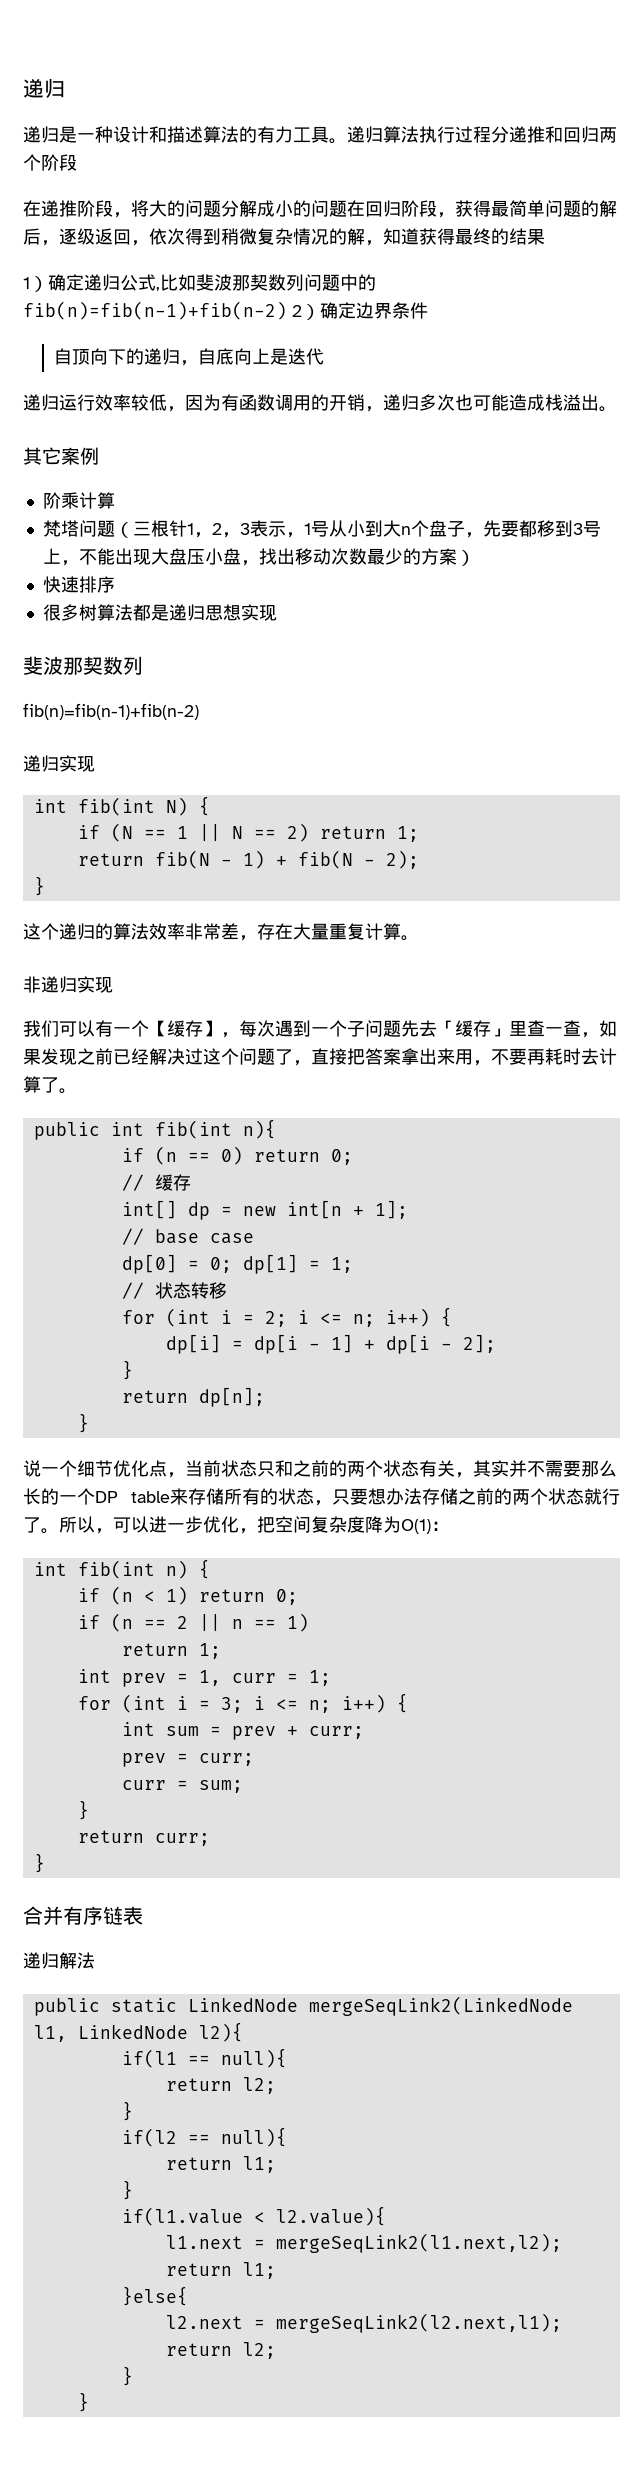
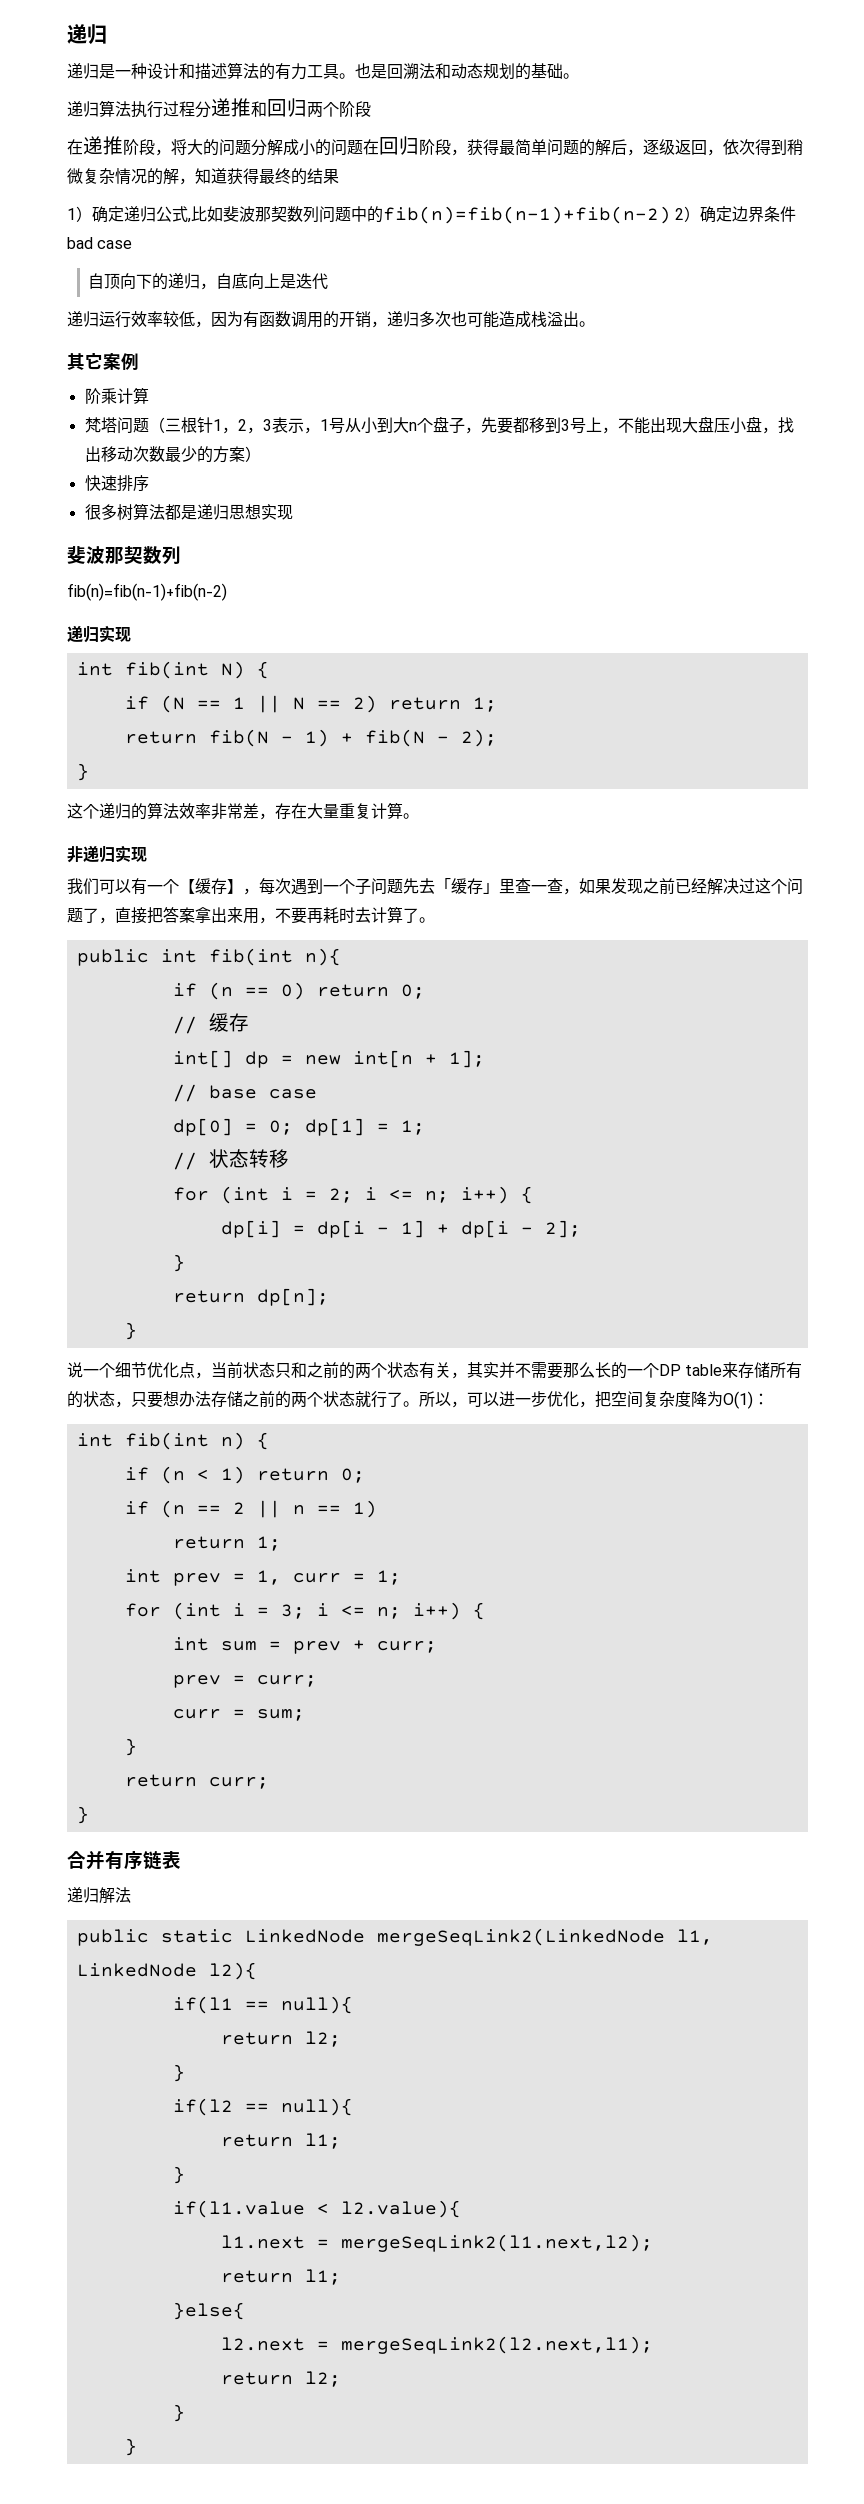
- 递归是一种设计和描述算法的有力工具。递归算法执行过程分递推和回归两个阶段
+ 递归是一种设计和描述算法的有力工具。也是回溯法和动态规划的基础。
+ 递归算法执行过程分递推和回归两个阶段
- 1）确定递归公式,比如斐波那契数列问题中的fib(n)=fib(n-1)+fib(n-2) 2）确定边界条件
+ 1）确定递归公式,比如斐波那契数列问题中的fib(n)=fib(n-1)+fib(n-2) 2）确定边界条件bad case

